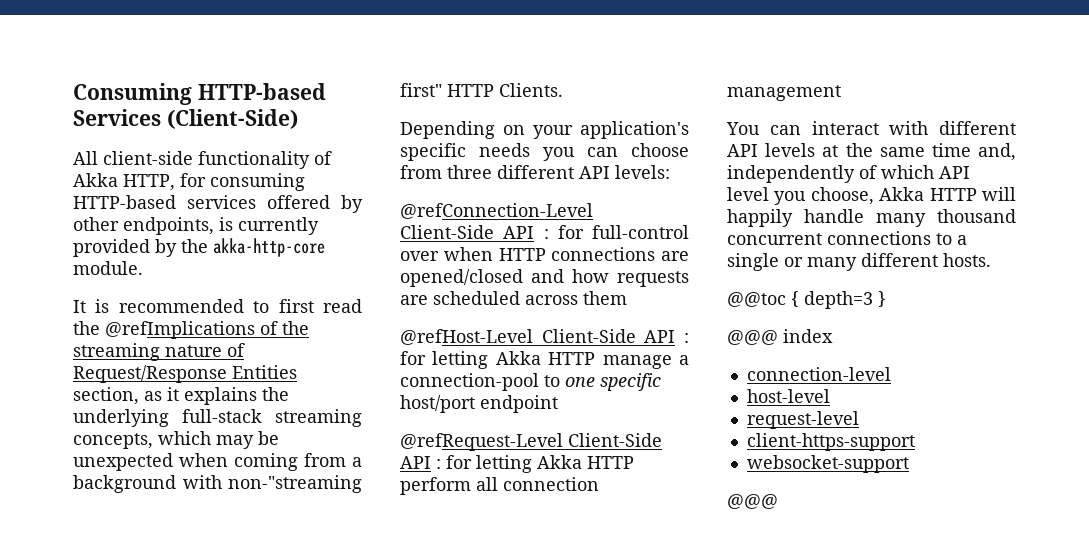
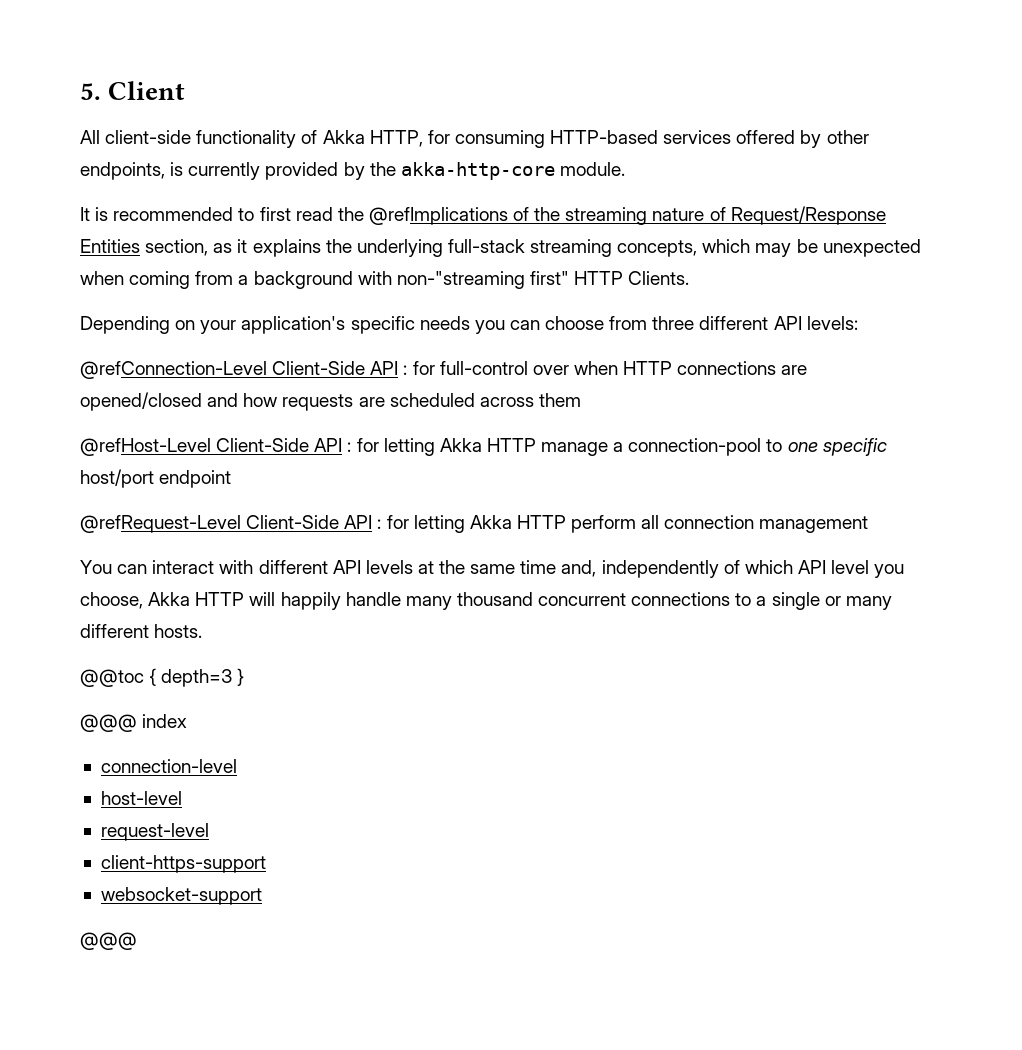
- Consuming HTTP-based Services (Client-Side)
+ 5. Client

